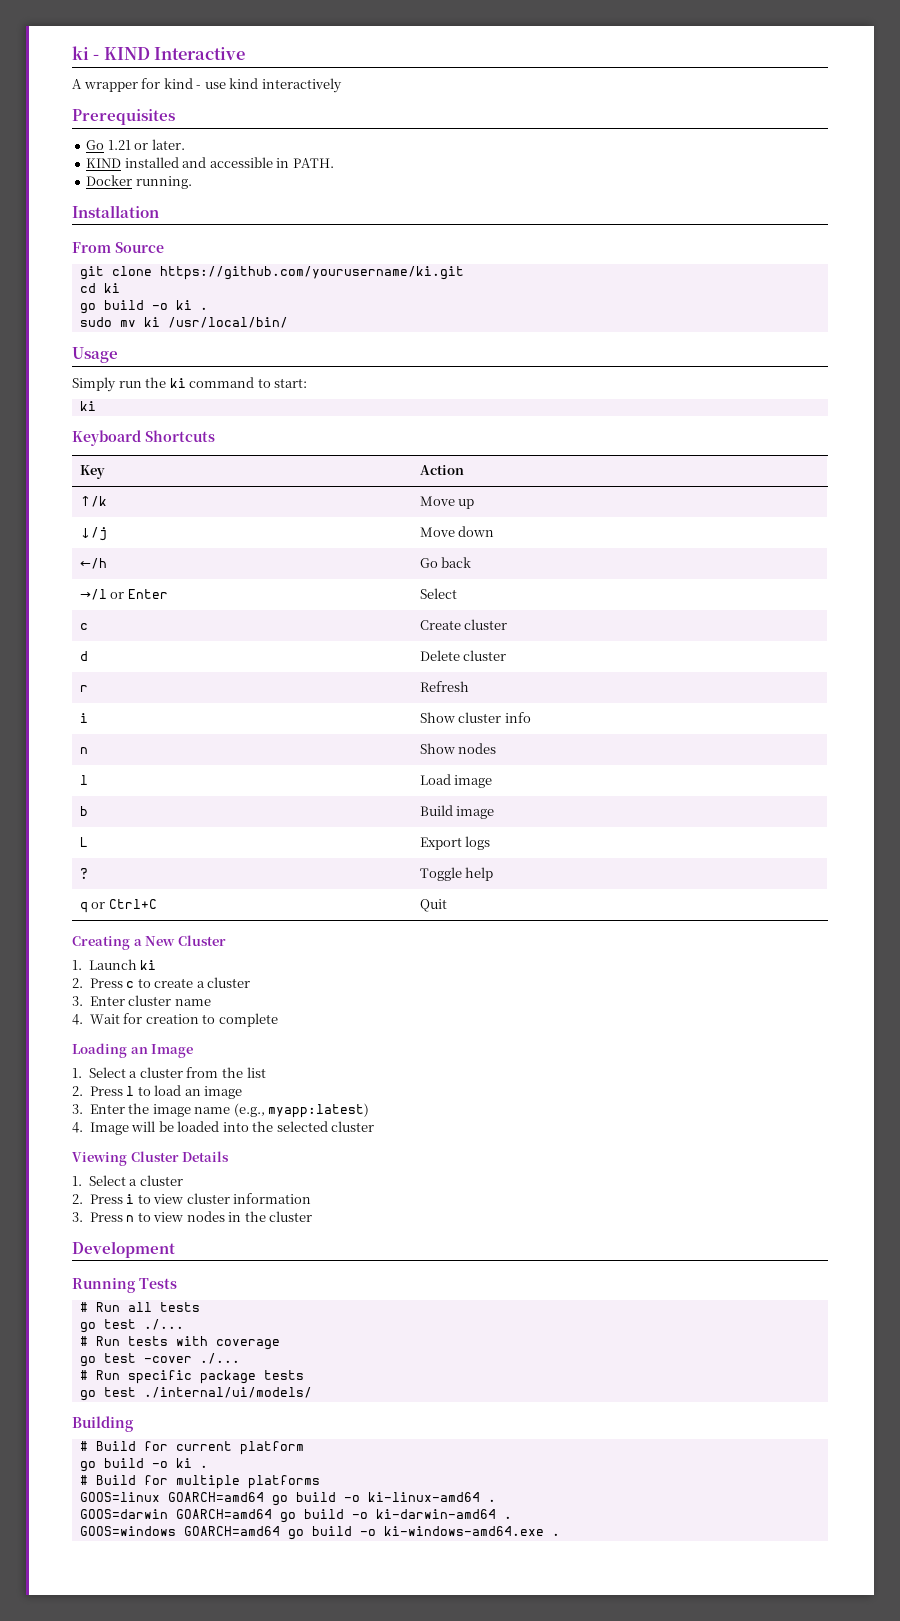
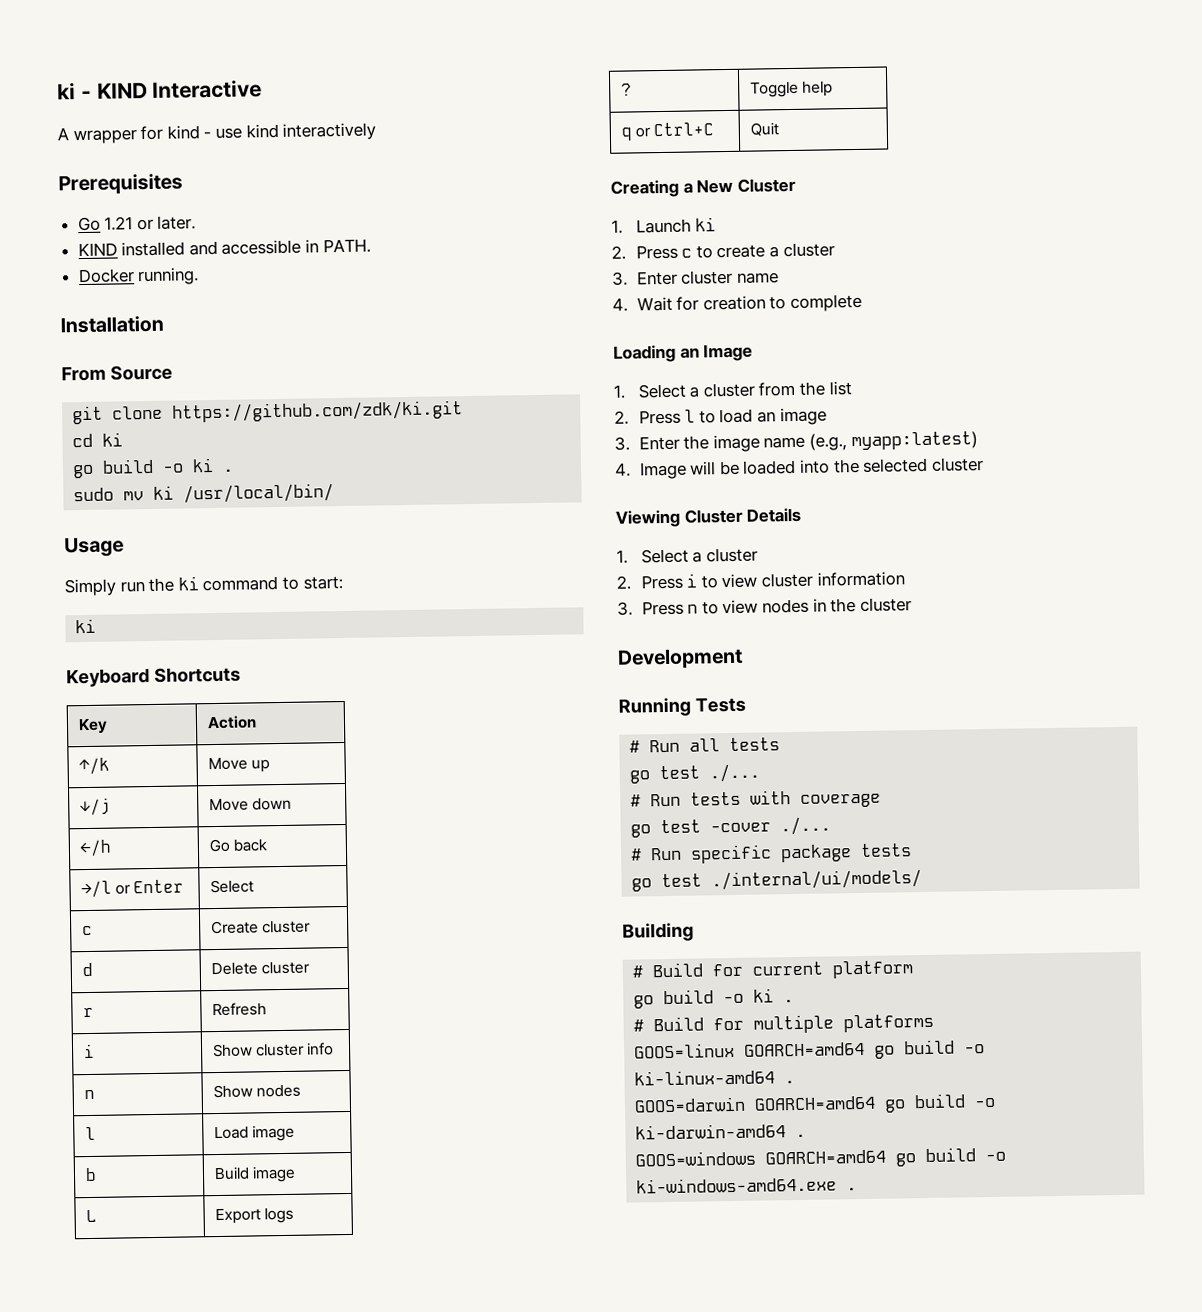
- git clone https://github.com/yourusername/ki.git
+ git clone https://github.com/zdk/ki.git

